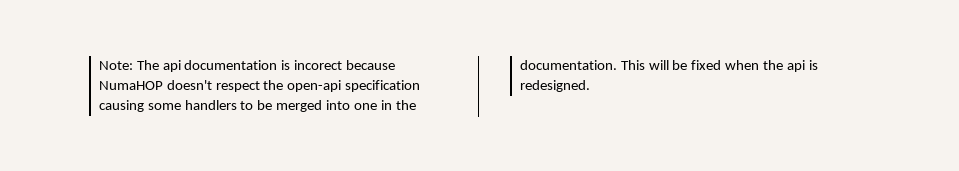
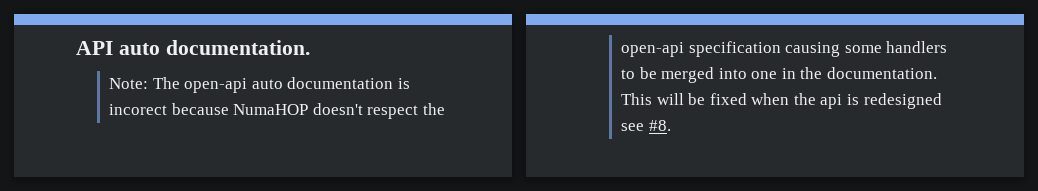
- Note: The api documentation is incorect because NumaHOP doesn't respect the open-api specification causing some handlers to be merged into one in the documentation.
+ API auto documentation.
+ Note: The open-api auto documentation is incorect because NumaHOP doesn't respect the open-api specification causing some handlers to be merged into one in the documentation.
- This will be fixed when the api is redesigned.
+ This will be fixed when the api is redesigned see #8.

